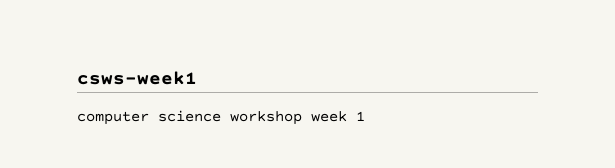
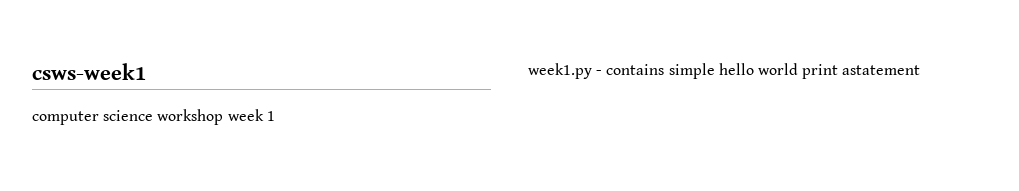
+ week1.py - contains simple hello world print astatement

